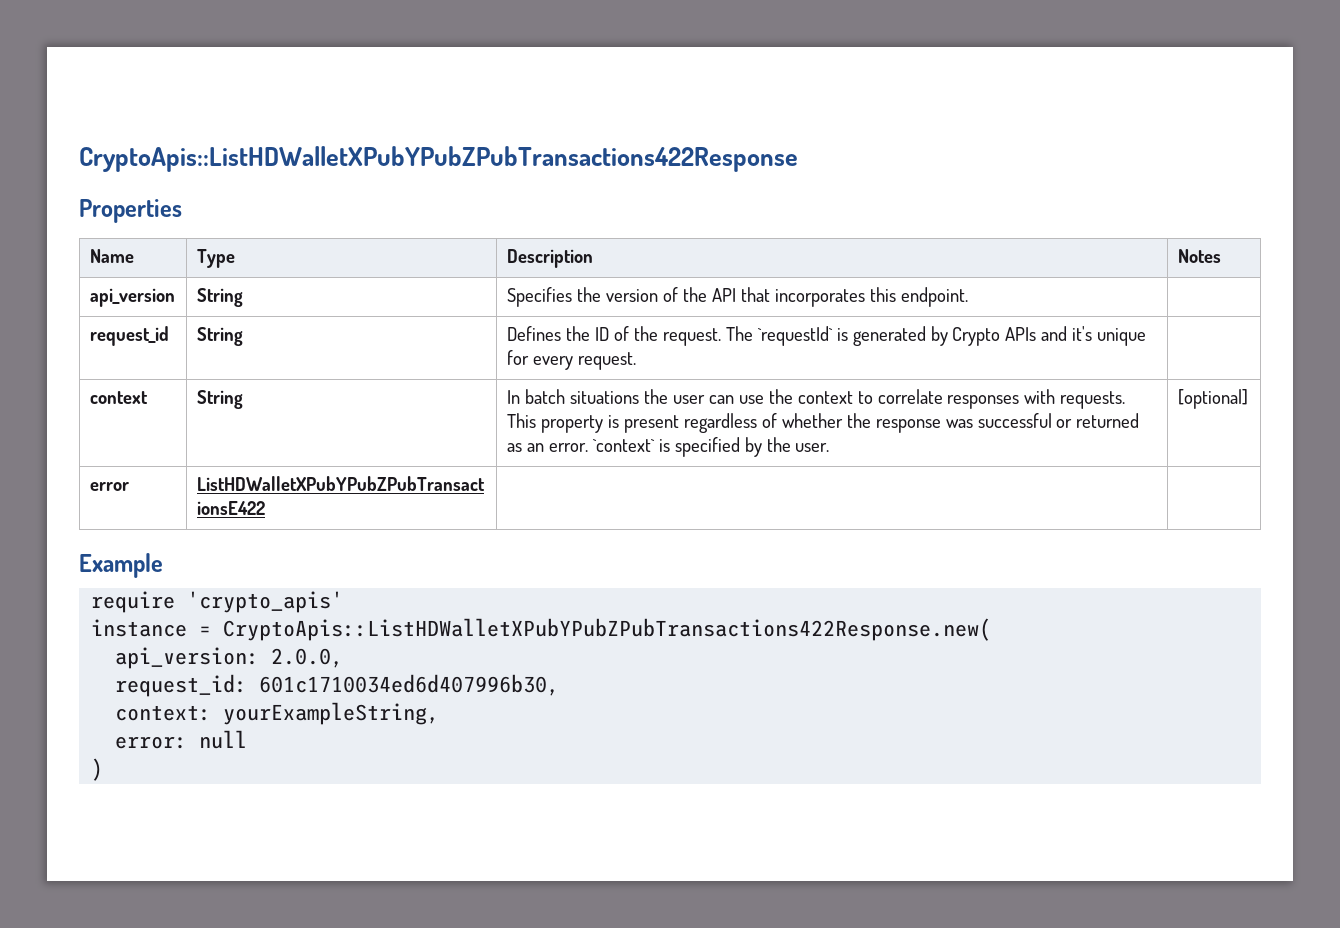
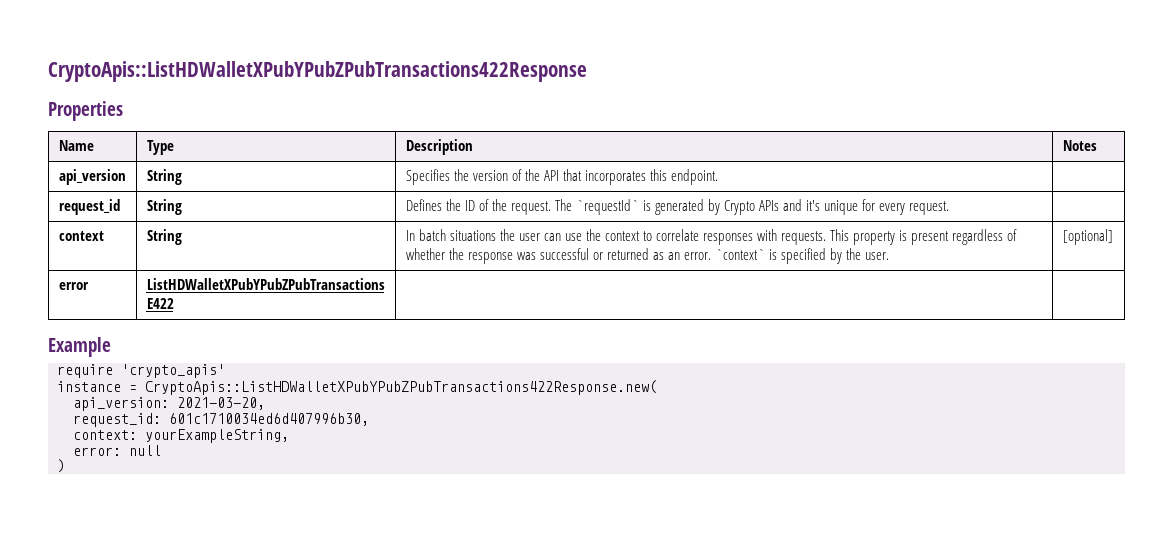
- api_version: 2.0.0,
+ api_version: 2021-03-20,

